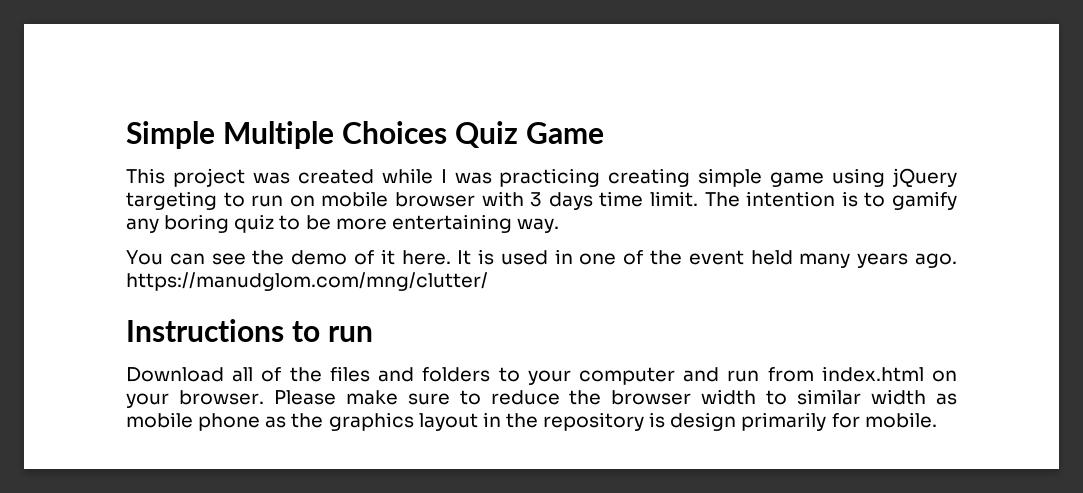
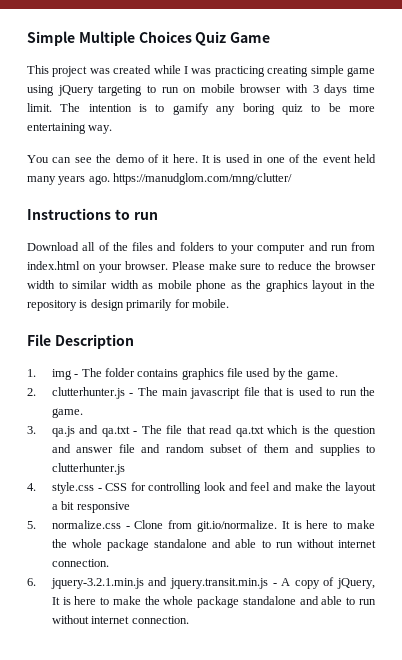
+ File Description
+ 1. img - The folder contains graphics file used by the game.
+ 2. clutterhunter.js - The main javascript file that is used to run the game.
+ 3. qa.js and qa.txt - The file that read qa.txt which is the question and answer file and random subset of them and supplies to clutterhunter.js
+ 4. style.css - CSS for controlling look and feel and make the layout a bit responsive
+ 5. normalize.css - Clone from git.io/normalize. It is here to make the whole package standalone and able to run without internet connection.
+ 6. jquery-3.2.1.min.js and jquery.transit.min.js - A copy of jQuery, It is here to make the whole package standalone and able to run without internet connection.

